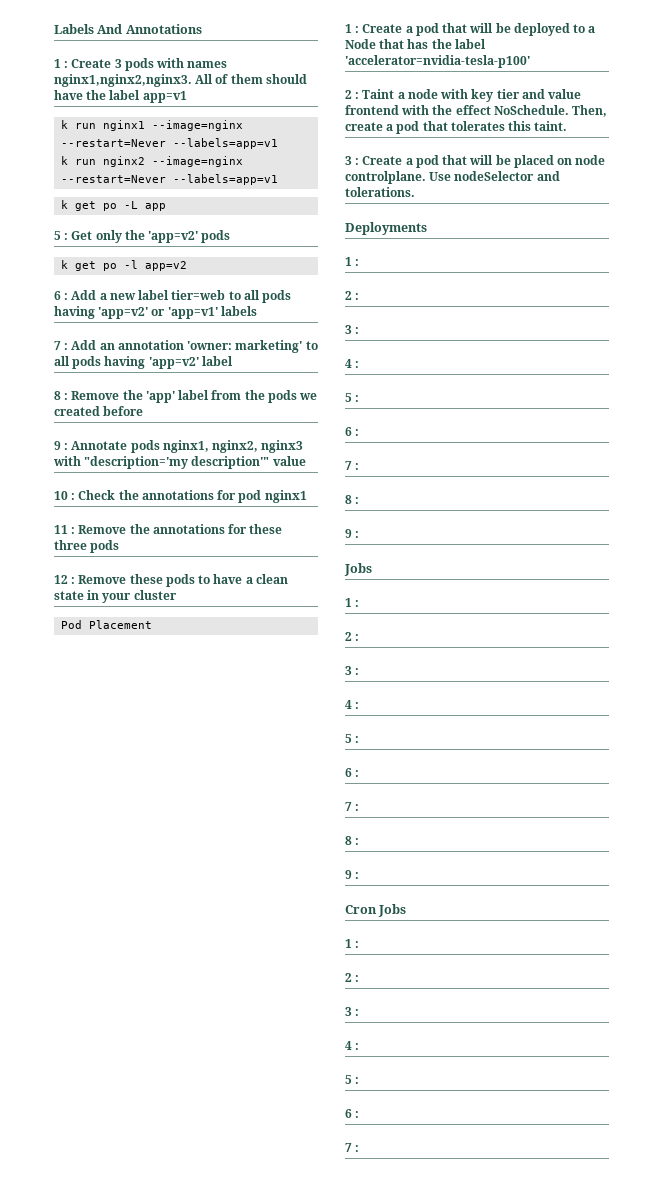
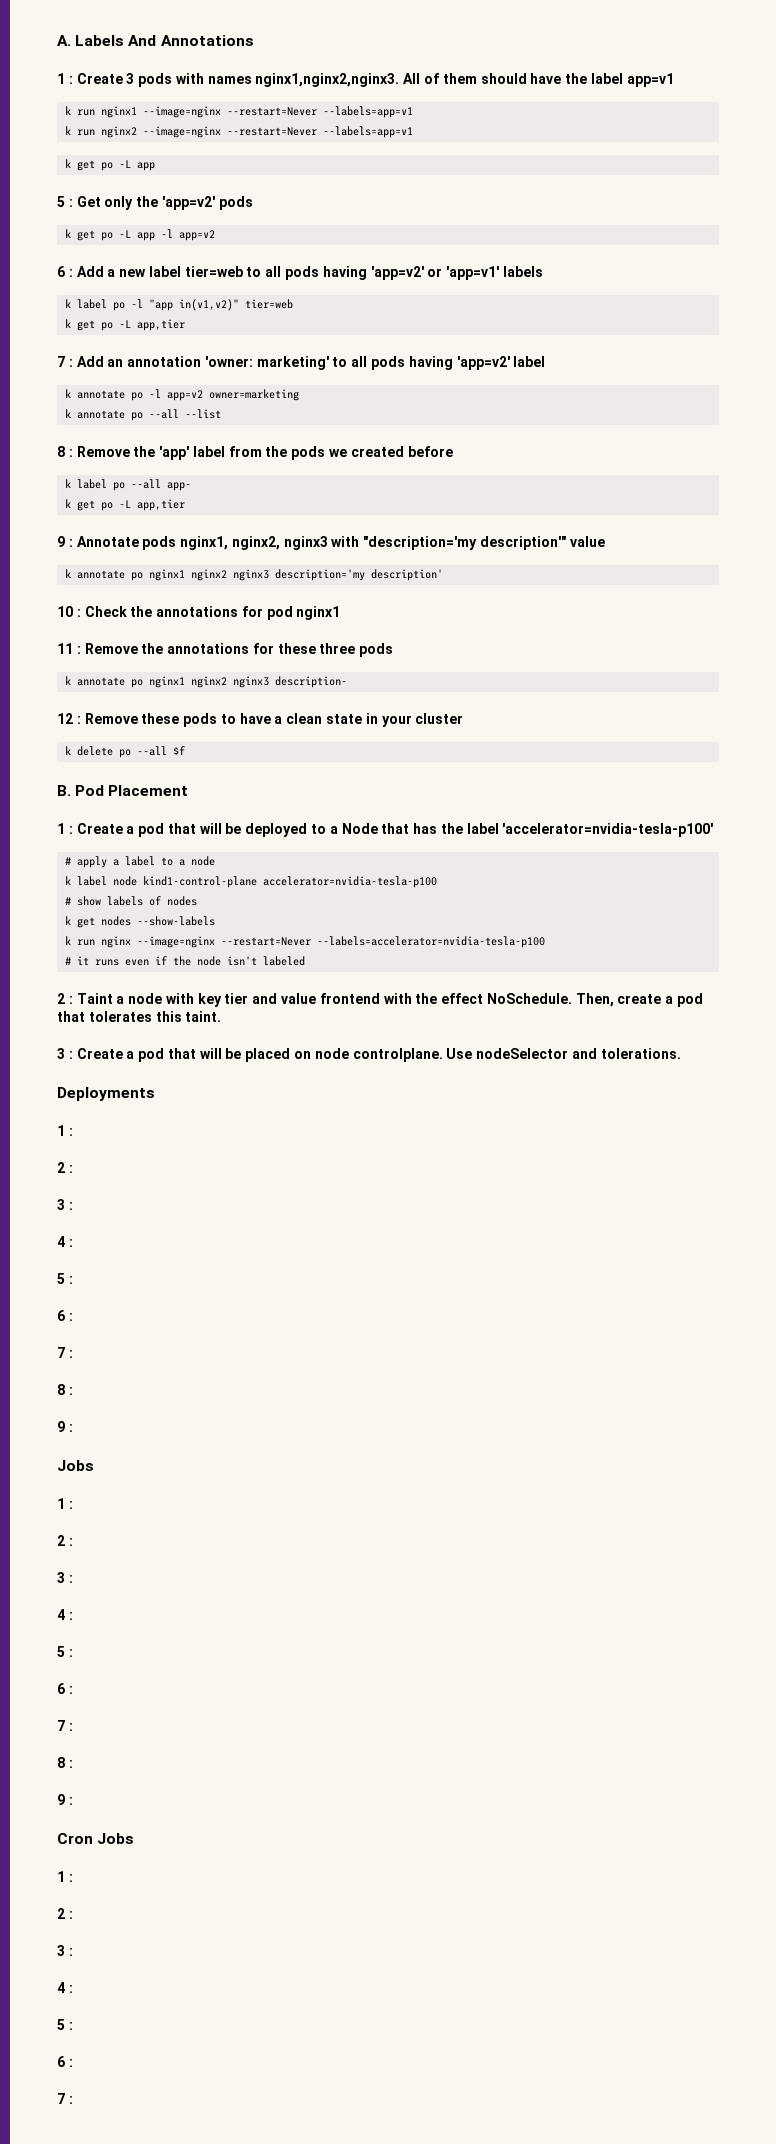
- Labels And Annotations
+ A. Labels And Annotations
- k get po -l app=v2
+ k get po -L app -l app=v2
+ k label po -l "app in(v1,v2)" tier=web
+ k get po -L app,tier
+ k annotate po -l app=v2 owner=marketing
+ k annotate po --all --list
+ k label po --all app-
+ k get po -L app,tier
+ k annotate po nginx1 nginx2 nginx3 description='my description'
+ k annotate po nginx1 nginx2 nginx3 description-
- Pod Placement
+ k delete po --all $f
+ B. Pod Placement
+ # apply a label to a node
+ k label node kind1-control-plane accelerator=nvidia-tesla-p100
+ # show labels of nodes
+ k get nodes --show-labels
+ k run nginx --image=nginx --restart=Never --labels=accelerator=nvidia-tesla-p100
+ # it runs even if the node isn't labeled

